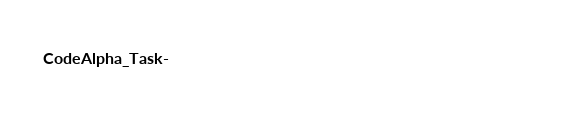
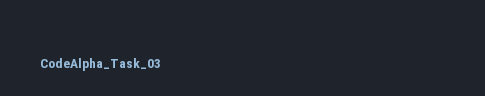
- CodeAlpha_Task-
+ CodeAlpha_Task_03

